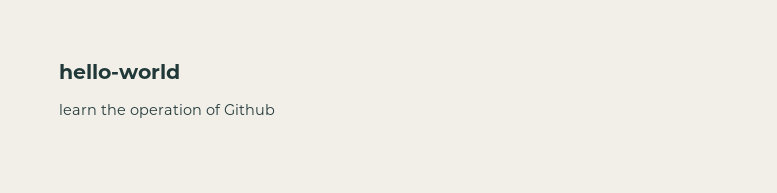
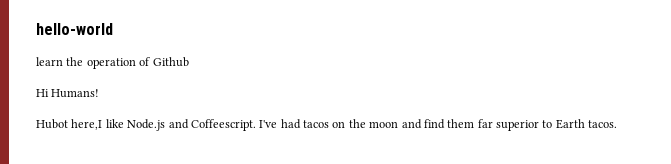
+ Hi Humans!
+ Hubot here,I like Node.js and Coffeescript. I've had tacos on the moon and find them far superior to Earth tacos.

